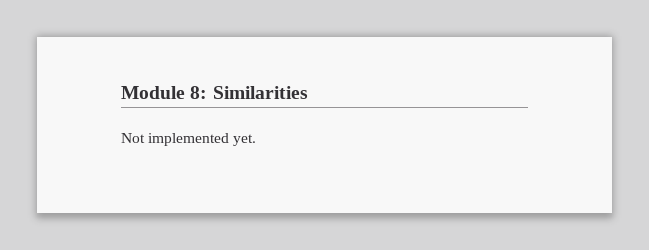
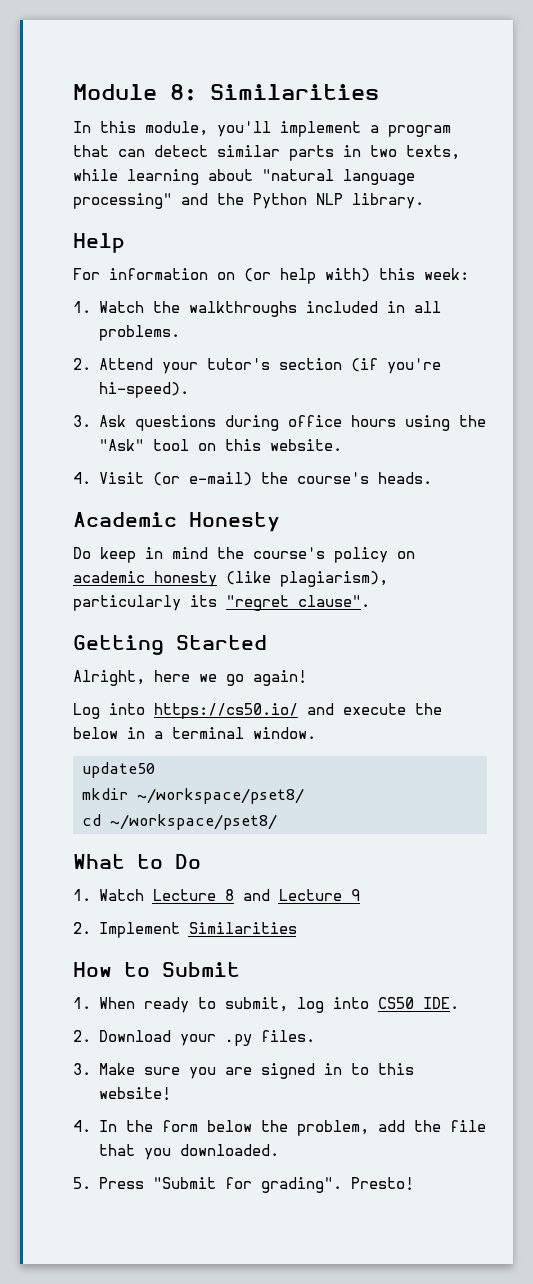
- Not implemented yet.
+ In this module, you'll implement a program that can detect similar parts in two texts, while learning about "natural language processing" and the Python NLP library.
+ Help
+ For information on (or help with) this week:
+ 1. Watch the walkthroughs included in all problems.
+ 2. Attend your tutor's section (if you're hi-speed).
+ 3. Ask questions during office hours using the "Ask" tool on this website.
+ 4. Visit (or e-mail) the course's heads.
+ Academic Honesty
+ Do keep in mind the course's policy on academic honesty (like plagiarism), particularly its "regret clause".
+ Getting Started
+ Alright, here we go again!
+ Log into https://cs50.io/ and execute the below in a terminal window.
+ update50
+ mkdir ~/workspace/pset8/
+ cd ~/workspace/pset8/
+ What to Do
+ 1. Watch Lecture 8 and Lecture 9
+ 2. Implement Similarities
+ How to Submit
+ 1. When ready to submit, log into CS50 IDE.
+ 2. Download your .py files.
+ 3. Make sure you are signed in to this website!
+ 4. In the form below the problem, add the file that you downloaded.
+ 5. Press "Submit for grading". Presto!

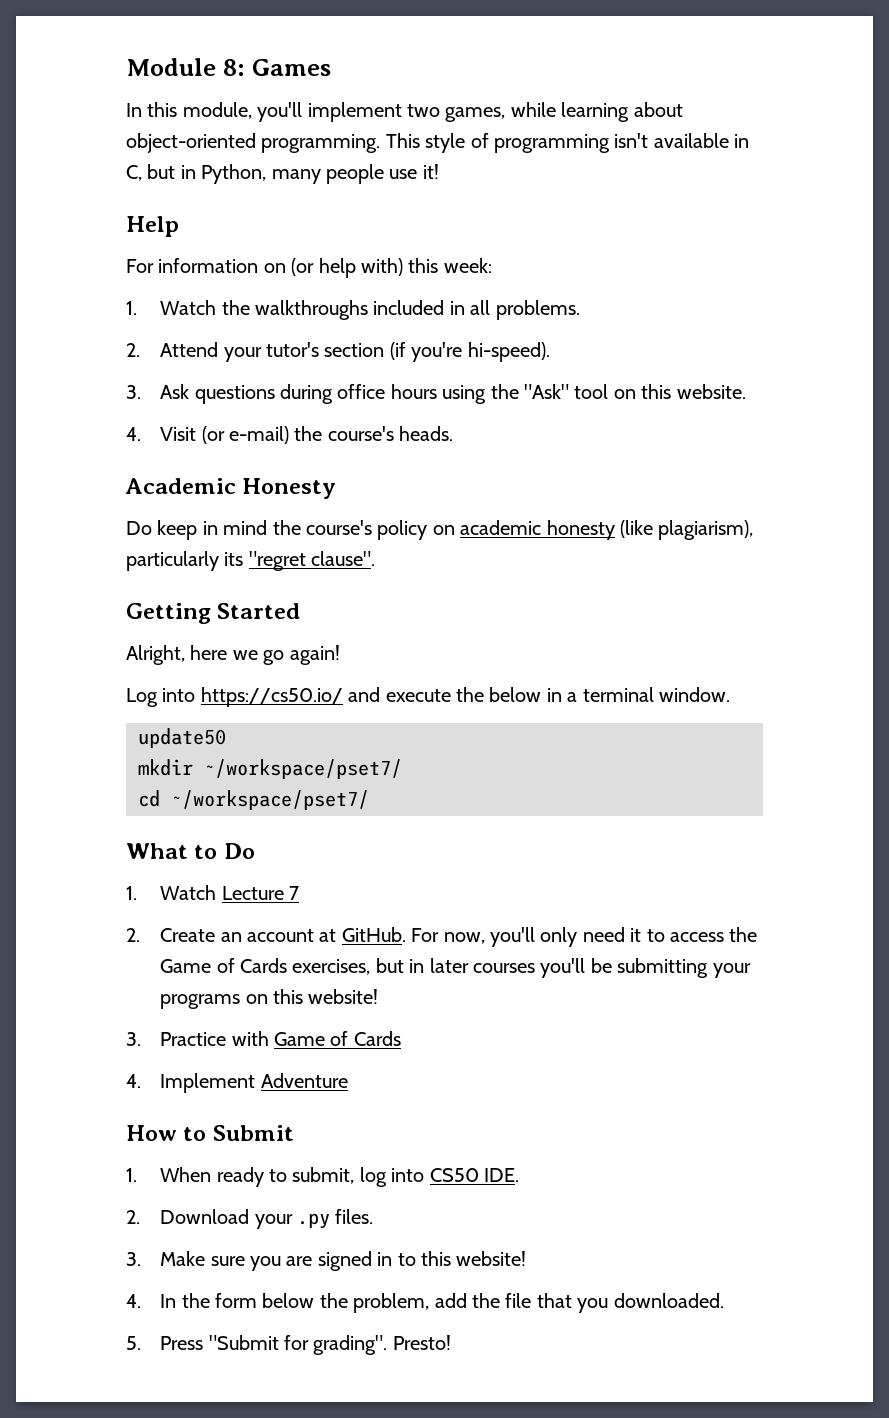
- Module 8: Similarities
+ Module 8: Games
- In this module, you'll implement a program that can detect similar parts in two texts, while learning about "natural language processing" and the Python NLP library.
+ In this module, you'll implement two games, while learning about object-oriented programming. This style of programming isn't available in C, but in Python, many people use it!
- mkdir ~/workspace/pset8/
+ mkdir ~/workspace/pset7/
- cd ~/workspace/pset8/
+ cd ~/workspace/pset7/
- 1. Watch Lecture 8 and Lecture 9
- 2. Implement Similarities
+ 1. Watch Lecture 7
+ 2. Create an account at GitHub. For now, you'll only need it to access the Game of Cards exercises, but in later courses you'll be submitting your programs on this website!
+ 3. Practice with Game of Cards
+ 4. Implement Adventure

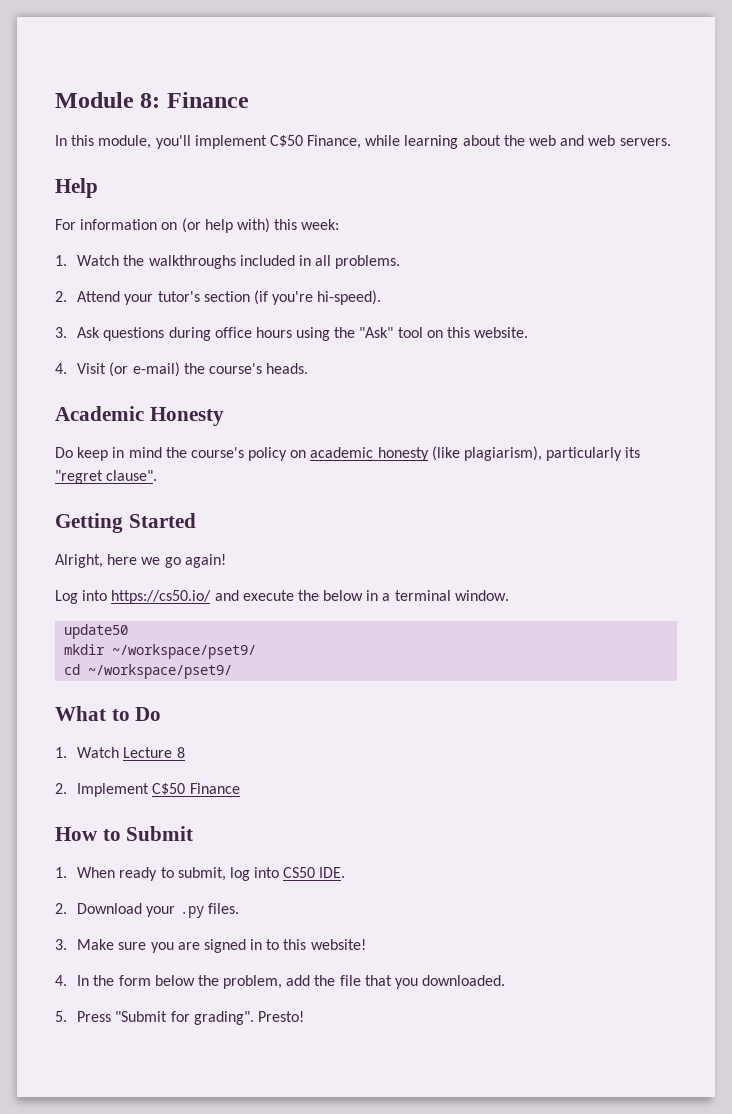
- Module 8: Games
+ Module 8: Finance
- In this module, you'll implement two games, while learning about object-oriented programming. This style of programming isn't available in C, but in Python, many people use it!
+ In this module, you'll implement C$50 Finance, while learning about the web and web servers.
- mkdir ~/workspace/pset7/
+ mkdir ~/workspace/pset9/
- cd ~/workspace/pset7/
+ cd ~/workspace/pset9/
- 1. Watch Lecture 7
- 2. Create an account at GitHub. For now, you'll only need it to access the Game of Cards exercises, but in later courses you'll be submitting your programs on this website!
- 3. Practice with Game of Cards
- 4. Implement Adventure
+ 1. Watch Lecture 8
+ 2. Implement C$50 Finance

